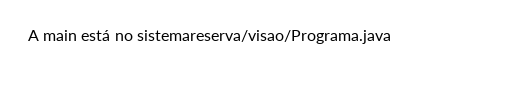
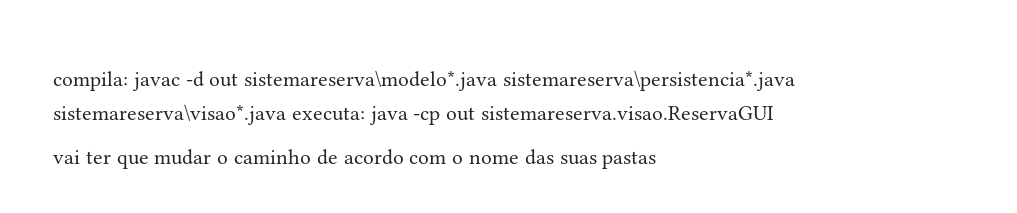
- A main está no sistemareserva/visao/Programa.java
+ compila: javac -d out sistemareserva\modelo*.java sistemareserva\persistencia*.java sistemareserva\visao*.java executa: java -cp out sistemareserva.visao.ReservaGUI
+ vai ter que mudar o caminho de acordo com o nome das suas pastas

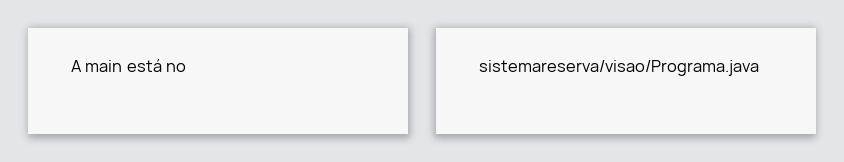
- compila: javac -d out sistemareserva\modelo*.java sistemareserva\persistencia*.java sistemareserva\visao*.java executa: java -cp out sistemareserva.visao.ReservaGUI
- vai ter que mudar o caminho de acordo com o nome das suas pastas
+ A main está no sistemareserva/visao/Programa.java

